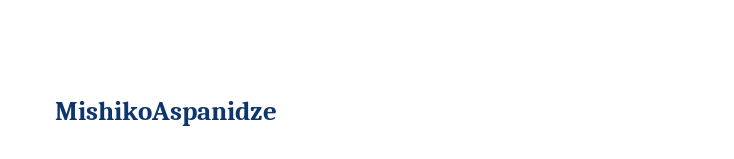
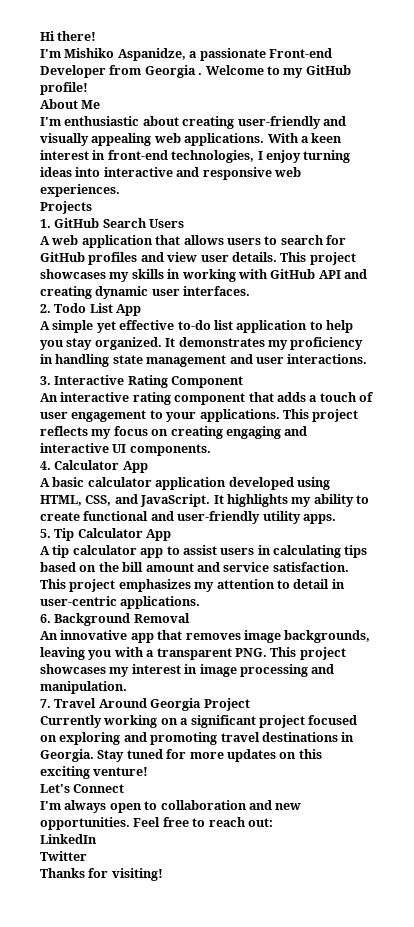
- MishikoAspanidze
+ Hi there!
+ I'm Mishiko Aspanidze, a passionate Front-end Developer from Georgia . Welcome to my GitHub profile!
+ About Me
+ I'm enthusiastic about creating user-friendly and visually appealing web applications. With a keen interest in front-end technologies, I enjoy turning ideas into interactive and responsive web experiences.
+ Projects
+ 1. GitHub Search Users
+ A web application that allows users to search for GitHub profiles and view user details. This project showcases my skills in working with GitHub API and creating dynamic user interfaces.
+ 2. Todo List App
+ A simple yet effective to-do list application to help you stay organized. It demonstrates my proficiency in handling state management and user interactions.
+ 3. Interactive Rating Component
+ An interactive rating component that adds a touch of user engagement to your applications. This project reflects my focus on creating engaging and interactive UI components.
+ 4. Calculator App
+ A basic calculator application developed using HTML, CSS, and JavaScript. It highlights my ability to create functional and user-friendly utility apps.
+ 5. Tip Calculator App
+ A tip calculator app to assist users in calculating tips based on the bill amount and service satisfaction. This project emphasizes my attention to detail in user-centric applications.
+ 6. Background Removal
+ An innovative app that removes image backgrounds, leaving you with a transparent PNG. This project showcases my interest in image processing and manipulation.
+ 7. Travel Around Georgia Project
+ Currently working on a significant project focused on exploring and promoting travel destinations in Georgia. Stay tuned for more updates on this exciting venture!
+ Let's Connect
+ I'm always open to collaboration and new opportunities. Feel free to reach out:
+ LinkedIn
+ Twitter
+ Thanks for visiting!

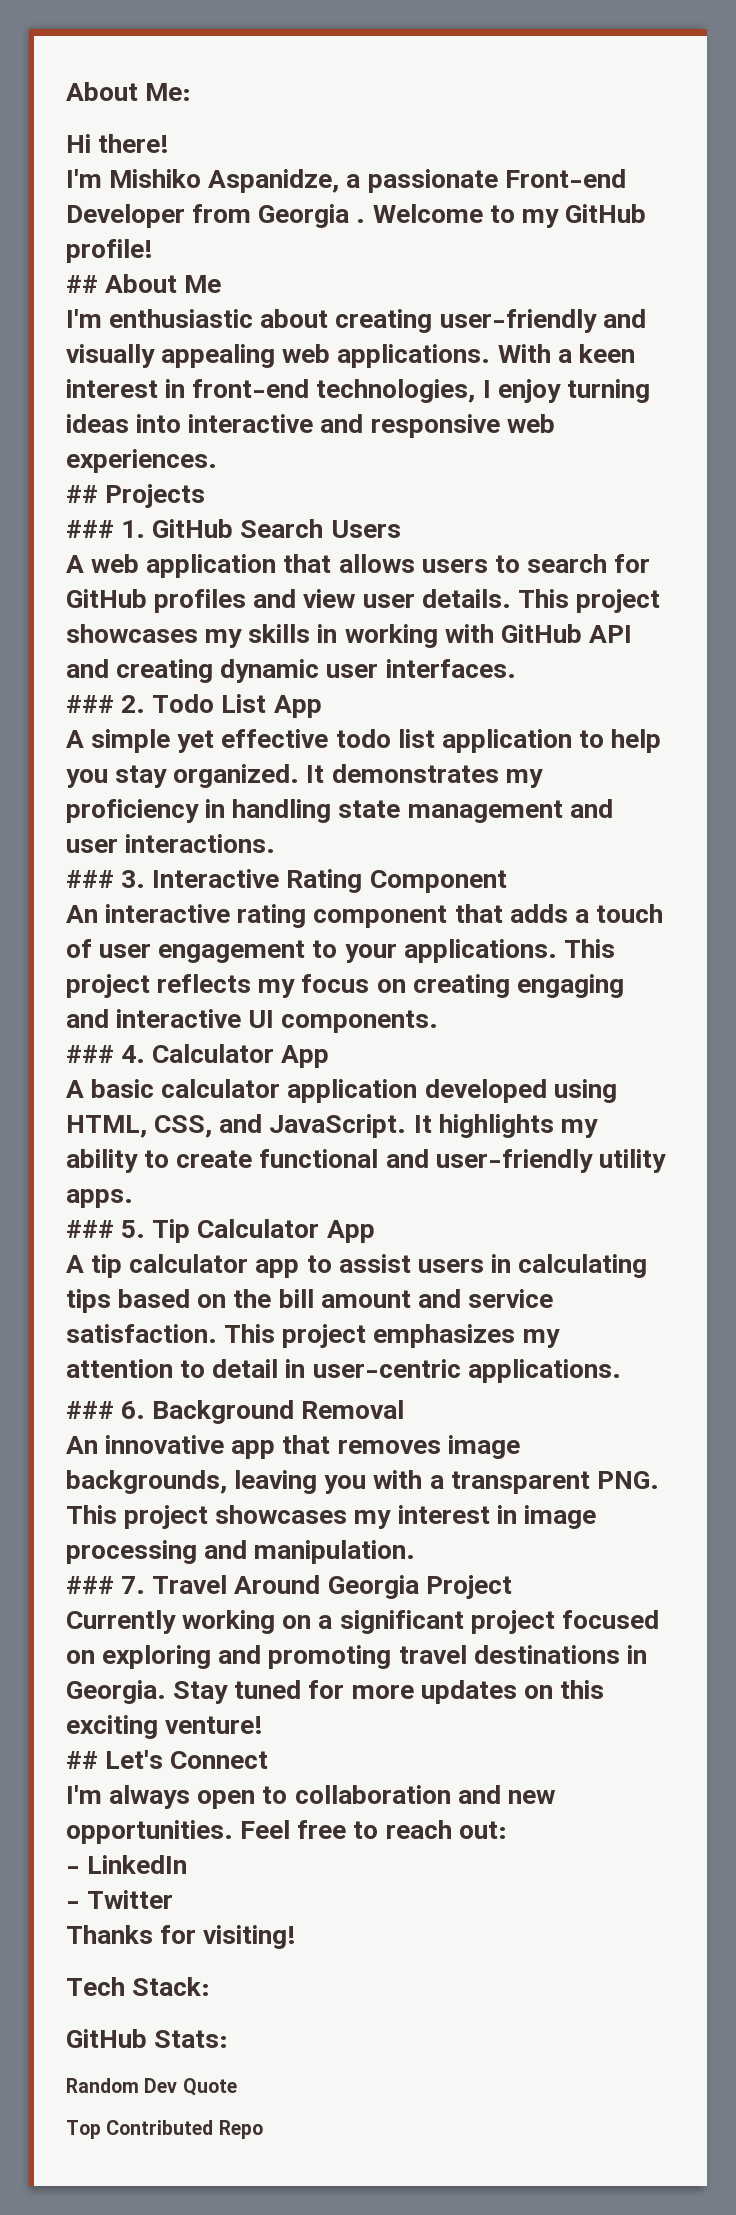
+ About Me:
- About Me
+ ## About Me
- Projects
+ ## Projects
- 1. GitHub Search Users
+ ### 1. GitHub Search Users
- 2. Todo List App
+ ### 2. Todo List App
- A simple yet effective to-do list application to help you stay organized.
+ A simple yet effective todo list application to help you stay organized.
- 3. Interactive Rating Component
+ ### 3. Interactive Rating Component
- 4. Calculator App
+ ### 4. Calculator App
- 5. Tip Calculator App
+ ### 5. Tip Calculator App
- 6. Background Removal
+ ### 6. Background Removal
- 7. Travel Around Georgia Project
+ ### 7. Travel Around Georgia Project
- Let's Connect
+ ## Let's Connect
- LinkedIn
+ - LinkedIn
- Twitter
+ - Twitter
+ Tech Stack:
+ GitHub Stats:
+ Random Dev Quote
+ Top Contributed Repo

